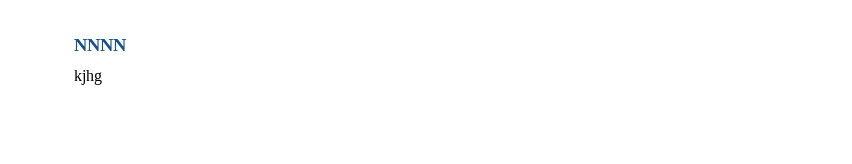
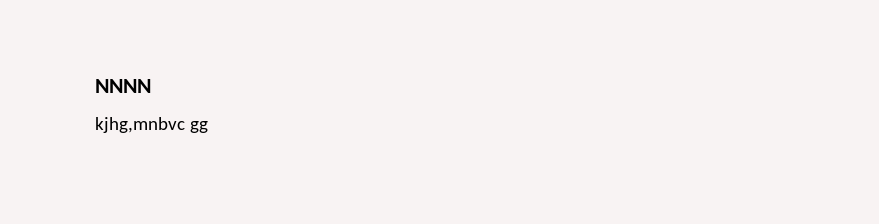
- kjhg
+ kjhg,mnbvc gg

